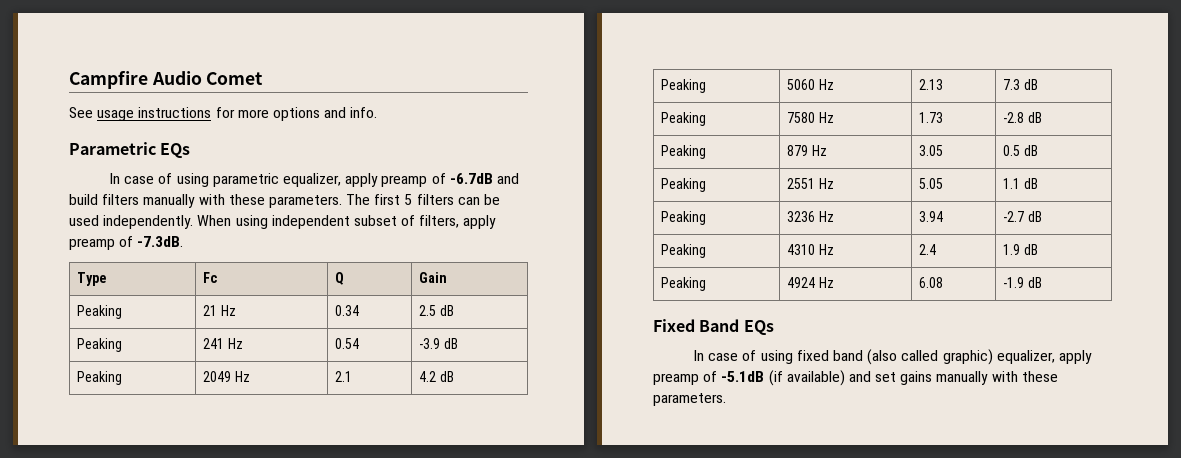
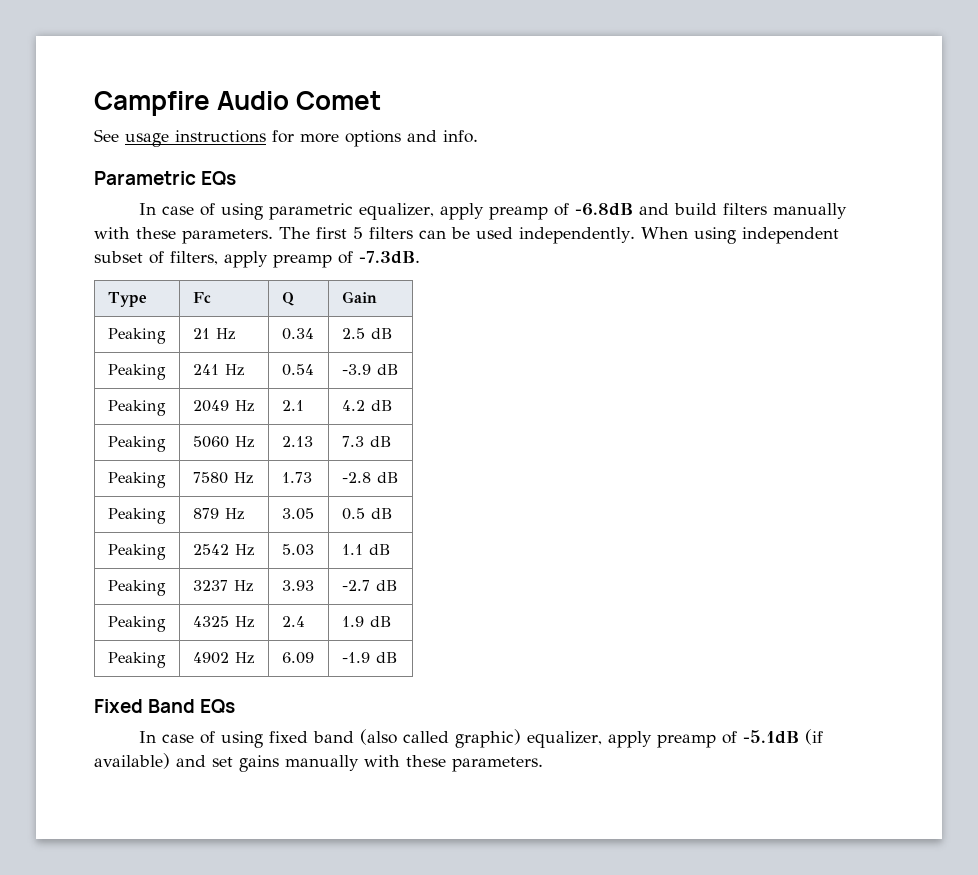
- In case of using parametric equalizer, apply preamp of -6.7dB and build filters manually with these parameters.
+ In case of using parametric equalizer, apply preamp of -6.8dB and build filters manually with these parameters.
- Peaking | 2551 Hz | 5.05 | 1.1 dB
+ Peaking | 2542 Hz | 5.03 | 1.1 dB
- Peaking | 3236 Hz | 3.94 | -2.7 dB
+ Peaking | 3237 Hz | 3.93 | -2.7 dB
- Peaking | 4310 Hz | 2.4 | 1.9 dB
+ Peaking | 4325 Hz | 2.4 | 1.9 dB
- Peaking | 4924 Hz | 6.08 | -1.9 dB
+ Peaking | 4902 Hz | 6.09 | -1.9 dB

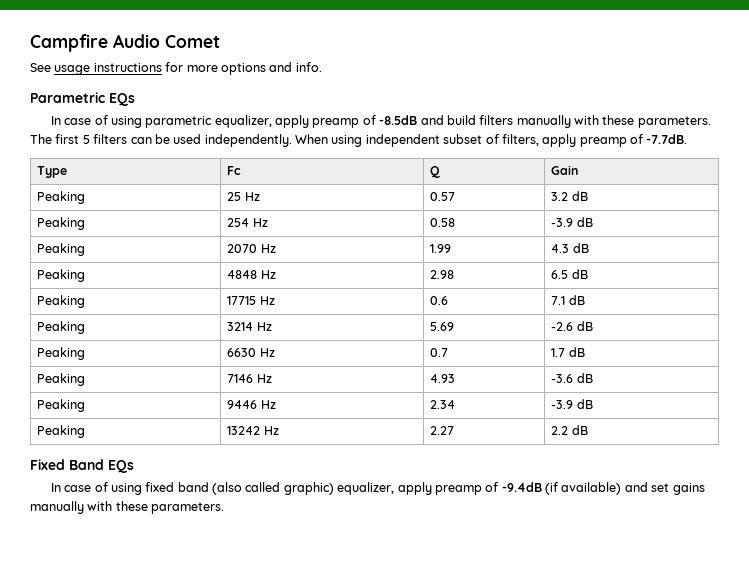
- In case of using parametric equalizer, apply preamp of -6.8dB and build filters manually with these parameters.
+ In case of using parametric equalizer, apply preamp of -8.5dB and build filters manually with these parameters.
- When using independent subset of filters, apply preamp of -7.3dB.
+ When using independent subset of filters, apply preamp of -7.7dB.
- Peaking | 21 Hz | 0.34 | 2.5 dB
- Peaking | 241 Hz | 0.54 | -3.9 dB
- Peaking | 2049 Hz | 2.1 | 4.2 dB
- Peaking | 5060 Hz | 2.13 | 7.3 dB
- Peaking | 7580 Hz | 1.73 | -2.8 dB
- Peaking | 879 Hz | 3.05 | 0.5 dB
- Peaking | 2542 Hz | 5.03 | 1.1 dB
- Peaking | 3237 Hz | 3.93 | -2.7 dB
- Peaking | 4325 Hz | 2.4 | 1.9 dB
- Peaking | 4902 Hz | 6.09 | -1.9 dB
+ Peaking | 25 Hz | 0.57 | 3.2 dB
+ Peaking | 254 Hz | 0.58 | -3.9 dB
+ Peaking | 2070 Hz | 1.99 | 4.3 dB
+ Peaking | 4848 Hz | 2.98 | 6.5 dB
+ Peaking | 17715 Hz | 0.6 | 7.1 dB
+ Peaking | 3214 Hz | 5.69 | -2.6 dB
+ Peaking | 6630 Hz | 0.7 | 1.7 dB
+ Peaking | 7146 Hz | 4.93 | -3.6 dB
+ Peaking | 9446 Hz | 2.34 | -3.9 dB
+ Peaking | 13242 Hz | 2.27 | 2.2 dB
- In case of using fixed band (also called graphic) equalizer, apply preamp of -5.1dB (if available) and set gains manually with these parameters.
+ In case of using fixed band (also called graphic) equalizer, apply preamp of -9.4dB (if available) and set gains manually with these parameters.

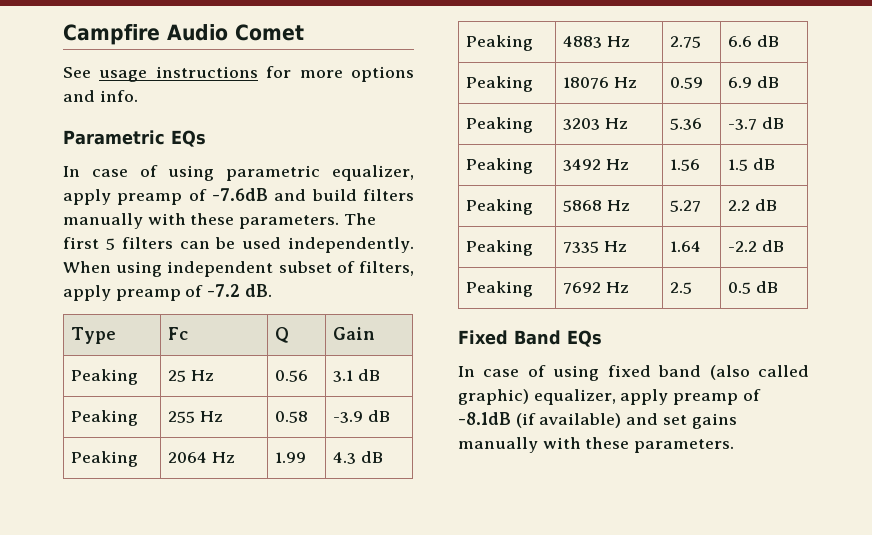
- In case of using parametric equalizer, apply preamp of -8.5dB and build filters manually with these parameters.
+ In case of using parametric equalizer, apply preamp of -7.6dB and build filters manually with these parameters.
- When using independent subset of filters, apply preamp of -7.7dB.
+ When using independent subset of filters, apply preamp of -7.2 dB.
- Peaking | 25 Hz | 0.57 | 3.2 dB
- Peaking | 254 Hz | 0.58 | -3.9 dB
+ Peaking | 25 Hz | 0.56 | 3.1 dB
+ Peaking | 255 Hz | 0.58 | -3.9 dB
- Peaking | 2070 Hz | 1.99 | 4.3 dB
+ Peaking | 2064 Hz | 1.99 | 4.3 dB
- Peaking | 4848 Hz | 2.98 | 6.5 dB
- Peaking | 17715 Hz | 0.6 | 7.1 dB
- Peaking | 3214 Hz | 5.69 | -2.6 dB
- Peaking | 6630 Hz | 0.7 | 1.7 dB
- Peaking | 7146 Hz | 4.93 | -3.6 dB
- Peaking | 9446 Hz | 2.34 | -3.9 dB
- Peaking | 13242 Hz | 2.27 | 2.2 dB
+ Peaking | 4883 Hz | 2.75 | 6.6 dB
+ Peaking | 18076 Hz | 0.59 | 6.9 dB
+ Peaking | 3203 Hz | 5.36 | -3.7 dB
+ Peaking | 3492 Hz | 1.56 | 1.5 dB
+ Peaking | 5868 Hz | 5.27 | 2.2 dB
+ Peaking | 7335 Hz | 1.64 | -2.2 dB
+ Peaking | 7692 Hz | 2.5 | 0.5 dB
- In case of using fixed band (also called graphic) equalizer, apply preamp of -9.4dB (if available) and set gains manually with these parameters.
+ In case of using fixed band (also called graphic) equalizer, apply preamp of -8.1dB (if available) and set gains manually with these parameters.

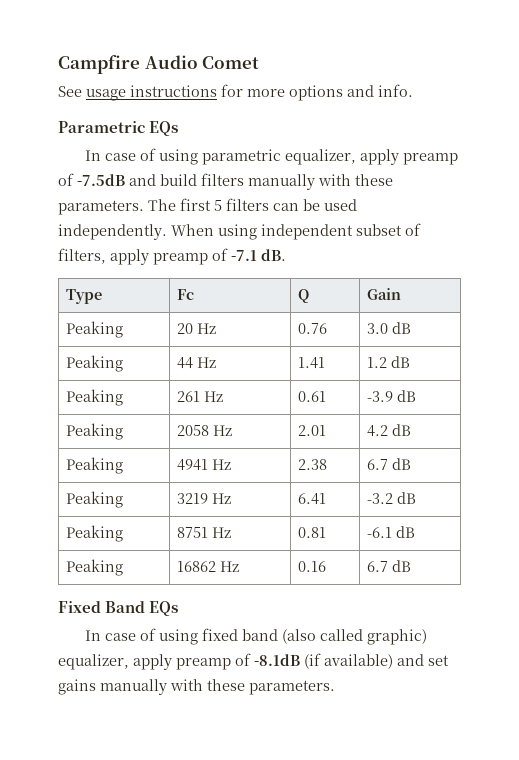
- In case of using parametric equalizer, apply preamp of -7.6dB and build filters manually with these parameters.
+ In case of using parametric equalizer, apply preamp of -7.5dB and build filters manually with these parameters.
- When using independent subset of filters, apply preamp of -7.2 dB.
+ When using independent subset of filters, apply preamp of -7.1 dB.
- Peaking | 25 Hz | 0.56 | 3.1 dB
- Peaking | 255 Hz | 0.58 | -3.9 dB
+ Peaking | 20 Hz | 0.76 | 3.0 dB
+ Peaking | 44 Hz | 1.41 | 1.2 dB
+ Peaking | 261 Hz | 0.61 | -3.9 dB
- Peaking | 2064 Hz | 1.99 | 4.3 dB
- Peaking | 4883 Hz | 2.75 | 6.6 dB
- Peaking | 18076 Hz | 0.59 | 6.9 dB
- Peaking | 3203 Hz | 5.36 | -3.7 dB
- Peaking | 3492 Hz | 1.56 | 1.5 dB
- Peaking | 5868 Hz | 5.27 | 2.2 dB
- Peaking | 7335 Hz | 1.64 | -2.2 dB
- Peaking | 7692 Hz | 2.5 | 0.5 dB
+ Peaking | 2058 Hz | 2.01 | 4.2 dB
+ Peaking | 4941 Hz | 2.38 | 6.7 dB
+ Peaking | 3219 Hz | 6.41 | -3.2 dB
+ Peaking | 8751 Hz | 0.81 | -6.1 dB
+ Peaking | 16862 Hz | 0.16 | 6.7 dB

